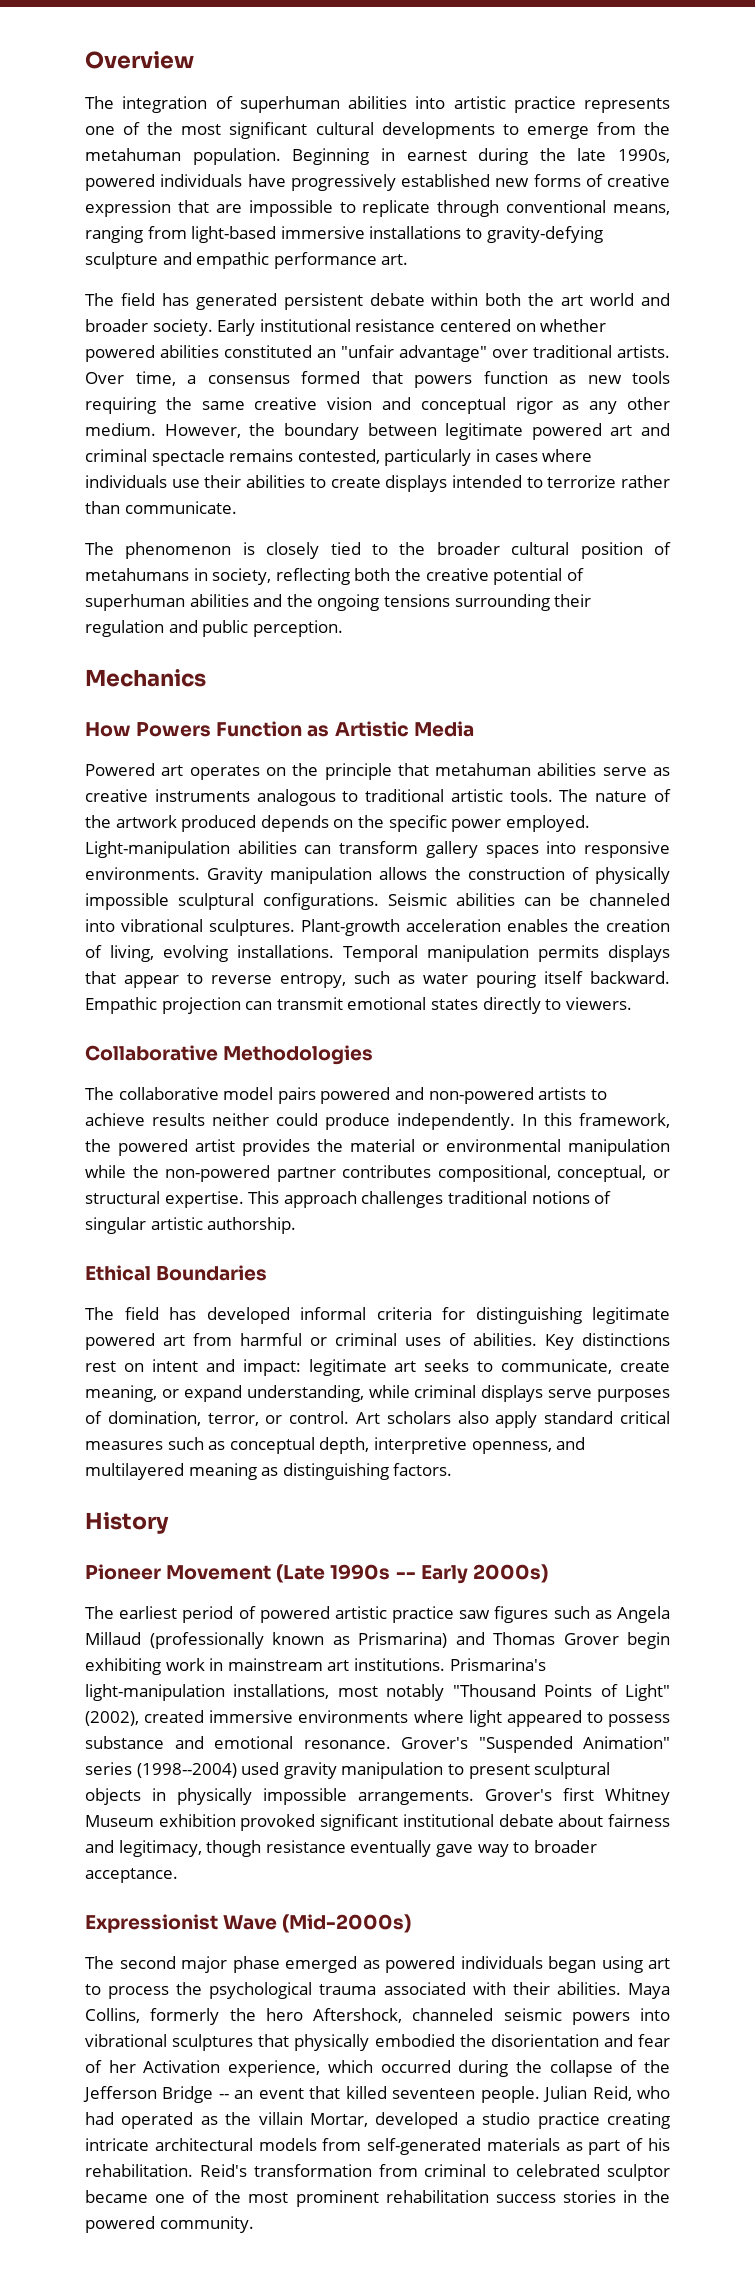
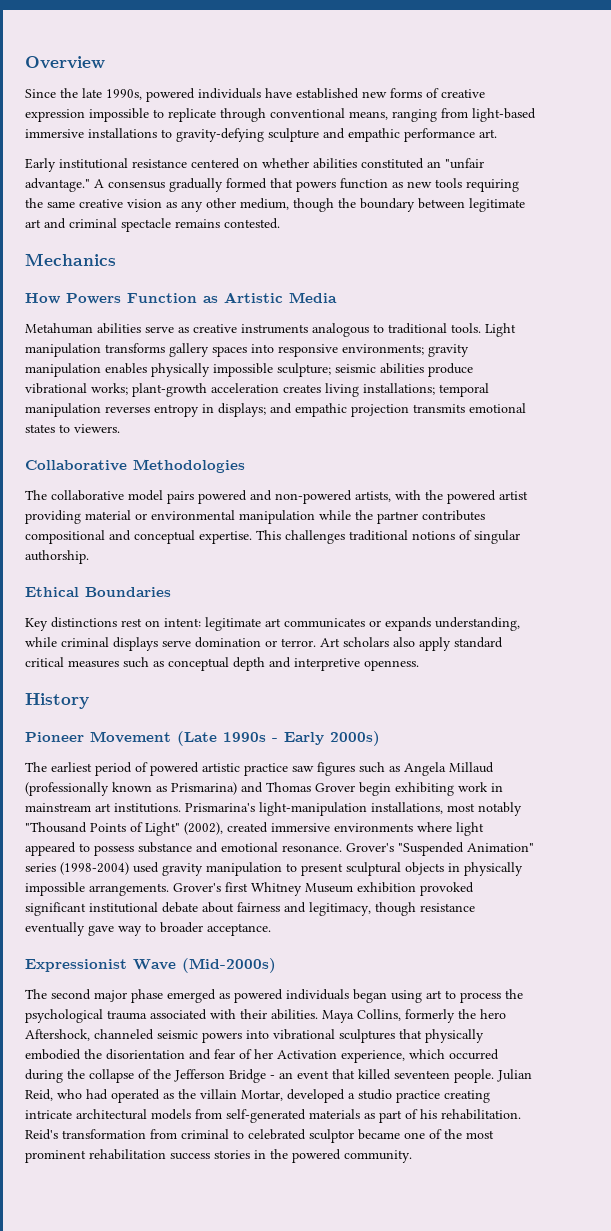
- The integration of superhuman abilities into artistic practice represents one of the most significant cultural developments to emerge from the metahuman population. Beginning in earnest during the late 1990s, powered individuals have progressively established new forms of creative expression that are impossible to replicate through conventional means, ranging from light-based immersive installations to gravity-defying sculpture and empathic performance art.
+ Since the late 1990s, powered individuals have established new forms of creative expression impossible to replicate through conventional means, ranging from light-based immersive installations to gravity-defying sculpture and empathic performance art.
- The field has generated persistent debate within both the art world and broader society. Early institutional resistance centered on whether powered abilities constituted an "unfair advantage" over traditional artists. Over time, a consensus formed that powers function as new tools requiring the same creative vision and conceptual rigor as any other medium. However, the boundary between legitimate powered art and criminal spectacle remains contested, particularly in cases where individuals use their abilities to create displays intended to terrorize rather than communicate.
- The phenomenon is closely tied to the broader cultural position of metahumans in society, reflecting both the creative potential of superhuman abilities and the ongoing tensions surrounding their regulation and public perception.
+ Early institutional resistance centered on whether abilities constituted an "unfair advantage." A consensus gradually formed that powers function as new tools requiring the same creative vision as any other medium, though the boundary between legitimate art and criminal spectacle remains contested.
- Powered art operates on the principle that metahuman abilities serve as creative instruments analogous to traditional artistic tools. The nature of the artwork produced depends on the specific power employed. Light-manipulation abilities can transform gallery spaces into responsive environments. Gravity manipulation allows the construction of physically impossible sculptural configurations. Seismic abilities can be channeled into vibrational sculptures. Plant-growth acceleration enables the creation of living, evolving installations. Temporal manipulation permits displays that appear to reverse entropy, such as water pouring itself backward. Empathic projection can transmit emotional states directly to viewers.
+ Metahuman abilities serve as creative instruments analogous to traditional tools. Light manipulation transforms gallery spaces into responsive environments; gravity manipulation enables physically impossible sculpture; seismic abilities produce vibrational works; plant-growth acceleration creates living installations; temporal manipulation reverses entropy in displays; and empathic projection transmits emotional states to viewers.
- The collaborative model pairs powered and non-powered artists to achieve results neither could produce independently. In this framework, the powered artist provides the material or environmental manipulation while the non-powered partner contributes compositional, conceptual, or structural expertise.
+ The collaborative model pairs powered and non-powered artists, with the powered artist providing material or environmental manipulation while the partner contributes compositional and conceptual expertise.
- This approach challenges traditional notions of singular artistic authorship.
+ This challenges traditional notions of singular authorship.
- The field has developed informal criteria for distinguishing legitimate powered art from harmful or criminal uses of abilities. Key distinctions rest on intent and impact: legitimate art seeks to communicate, create meaning, or expand understanding, while criminal displays serve purposes of domination, terror, or control.
+ Key distinctions rest on intent: legitimate art communicates or expands understanding, while criminal displays serve domination or terror.
- Art scholars also apply standard critical measures such as conceptual depth, interpretive openness, and multilayered meaning as distinguishing factors.
+ Art scholars also apply standard critical measures such as conceptual depth and interpretive openness.
- Pioneer Movement (Late 1990s -- Early 2000s)
+ Pioneer Movement (Late 1990s - Early 2000s)
- Grover's "Suspended Animation" series (1998--2004) used gravity manipulation to present sculptural objects in physically impossible arrangements.
+ Grover's "Suspended Animation" series (1998-2004) used gravity manipulation to present sculptural objects in physically impossible arrangements.
- Maya Collins, formerly the hero Aftershock, channeled seismic powers into vibrational sculptures that physically embodied the disorientation and fear of her Activation experience, which occurred during the collapse of the Jefferson Bridge -- an event that killed seventeen people.
+ Maya Collins, formerly the hero Aftershock, channeled seismic powers into vibrational sculptures that physically embodied the disorientation and fear of her Activation experience, which occurred during the collapse of the Jefferson Bridge - an event that killed seventeen people.

